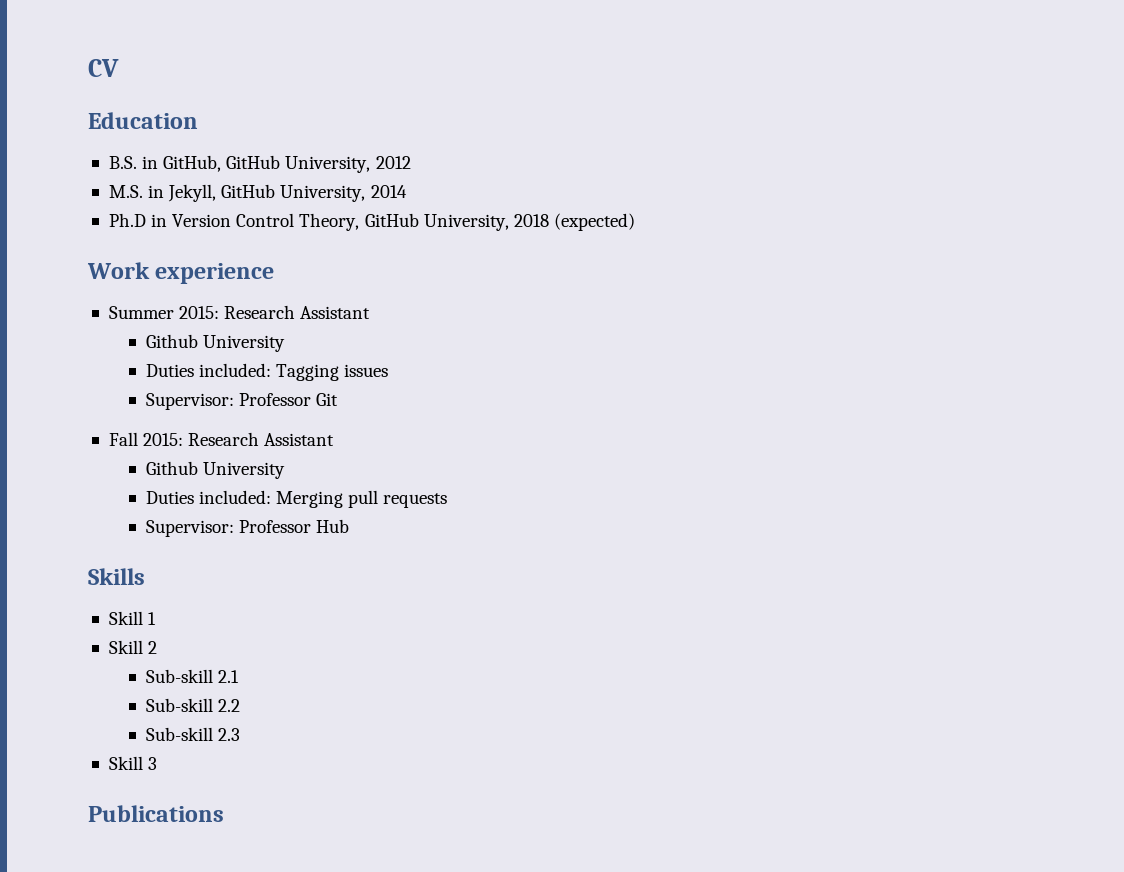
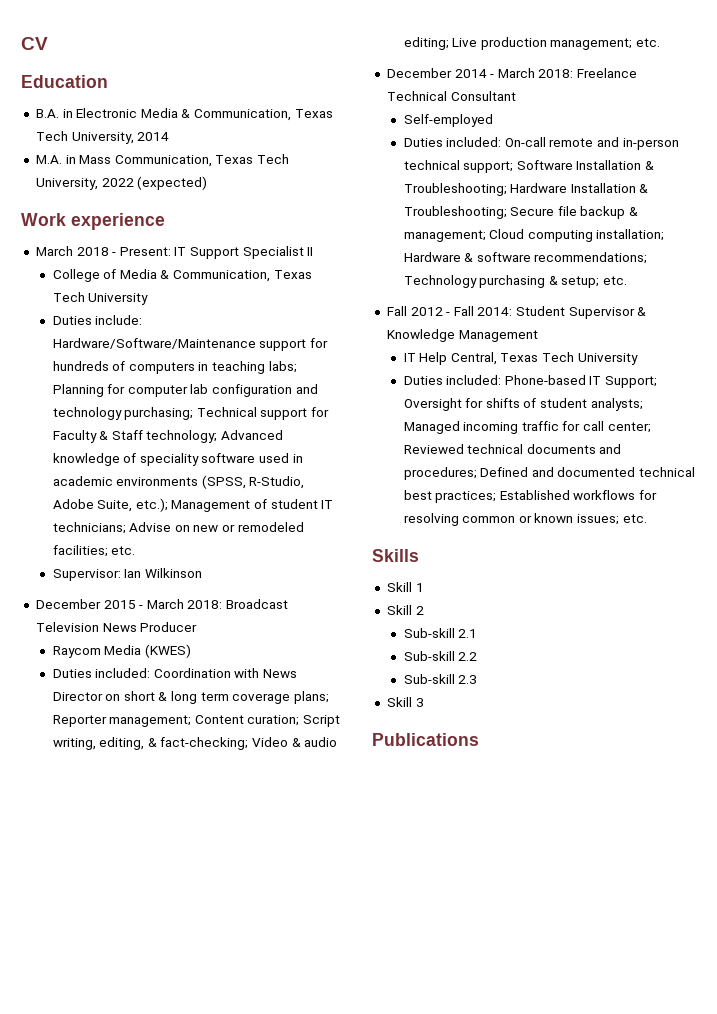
- B.S. in GitHub, GitHub University, 2012
- M.S. in Jekyll, GitHub University, 2014
- Ph.D in Version Control Theory, GitHub University, 2018 (expected)
+ B.A. in Electronic Media & Communication, Texas Tech University, 2014
+ M.A. in Mass Communication, Texas Tech University, 2022 (expected)
  Work experience
- Summer 2015: Research Assistant
- Github University
- Duties included: Tagging issues
- Supervisor: Professor Git
- Fall 2015: Research Assistant
- Github University
- Duties included: Merging pull requests
- Supervisor: Professor Hub
+ March 2018 - Present: IT Support Specialist II
+ College of Media & Communication, Texas Tech University
+ Duties include: Hardware/Software/Maintenance support for hundreds of computers in teaching labs; Planning for computer lab configuration and technology purchasing; Technical support for Faculty & Staff technology; Advanced knowledge of speciality software used in academic environments (SPSS, R-Studio, Adobe Suite, etc.); Management of student IT technicians; Advise on new or remodeled facilities; etc.
+ Supervisor: Ian Wilkinson
+ December 2015 - March 2018: Broadcast Television News Producer
+ Raycom Media (KWES)
+ Duties included: Coordination with News Director on short & long term coverage plans; Reporter management; Content curation; Script writing, editing, & fact-checking; Video & audio editing; Live production management; etc.
+ December 2014 - March 2018: Freelance Technical Consultant
+ Self-employed
+ Duties included: On-call remote and in-person technical support; Software Installation & Troubleshooting; Hardware Installation & Troubleshooting; Secure file backup & management; Cloud computing installation; Hardware & software recommendations; Technology purchasing & setup; etc.
+ Fall 2012 - Fall 2014: Student Supervisor & Knowledge Management
+ IT Help Central, Texas Tech University
+ Duties included: Phone-based IT Support; Oversight for shifts of student analysts; Managed incoming traffic for call center; Reviewed technical documents and procedures; Defined and documented technical best practices; Established workflows for resolving common or known issues; etc.

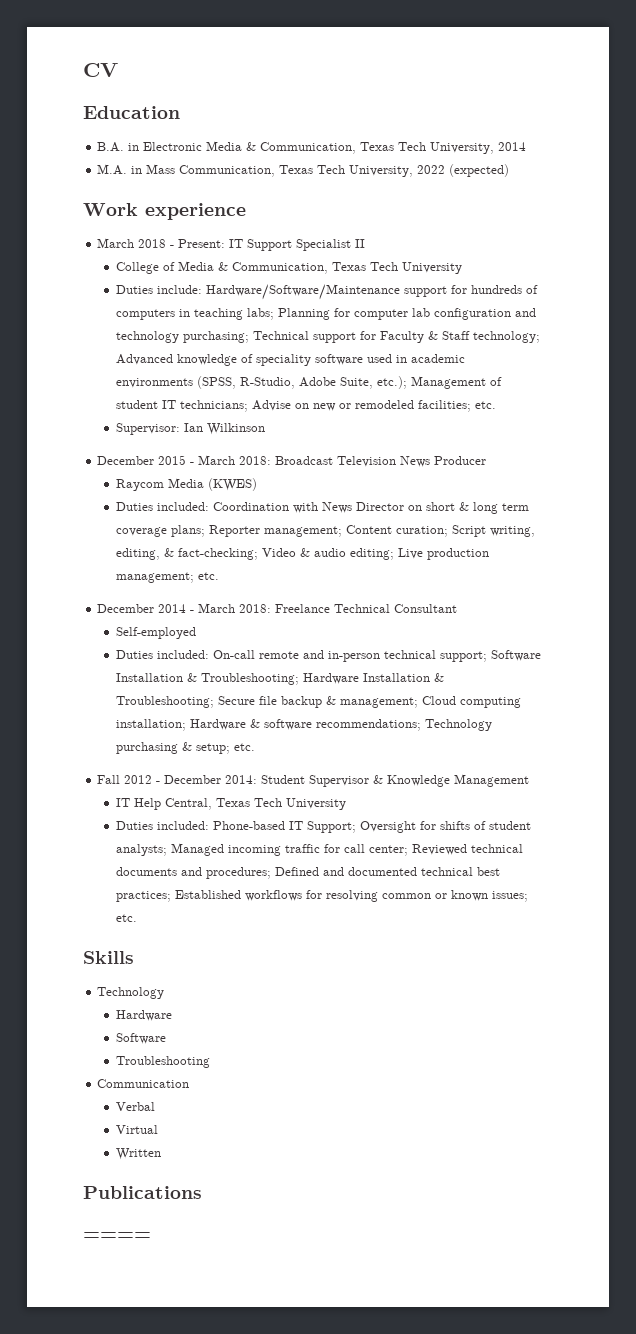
- Fall 2012 - Fall 2014: Student Supervisor & Knowledge Management
+ Fall 2012 - December 2014: Student Supervisor & Knowledge Management
  Skills
- Skill 1
- Skill 2
- Sub-skill 2.1
- Sub-skill 2.2
- Sub-skill 2.3
- Skill 3
+ Technology
+ Hardware
+ Software
+ Troubleshooting
+ Communication
+ Verbal
+ Virtual
+ Written
+ ====

